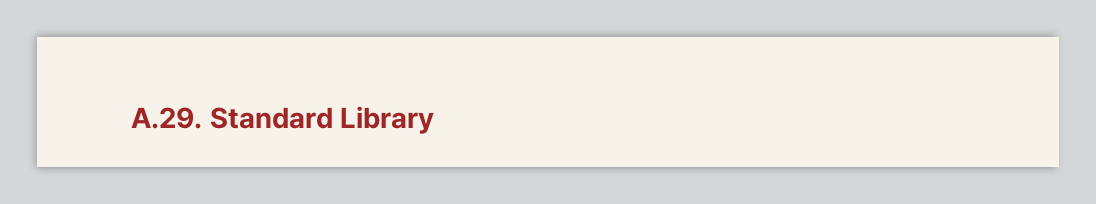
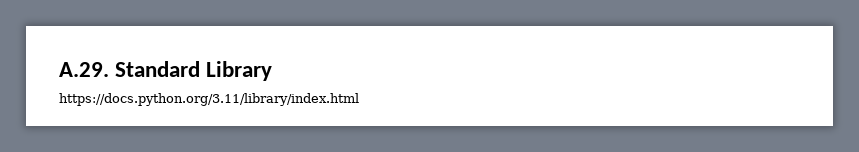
+ https://docs.python.org/3.11/library/index.html

